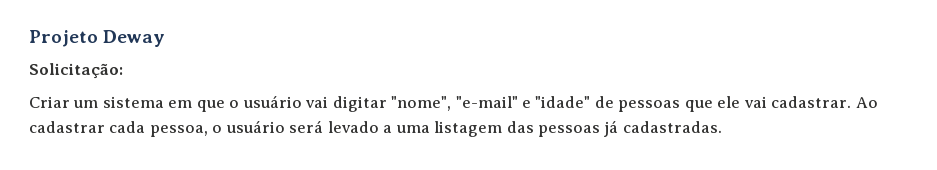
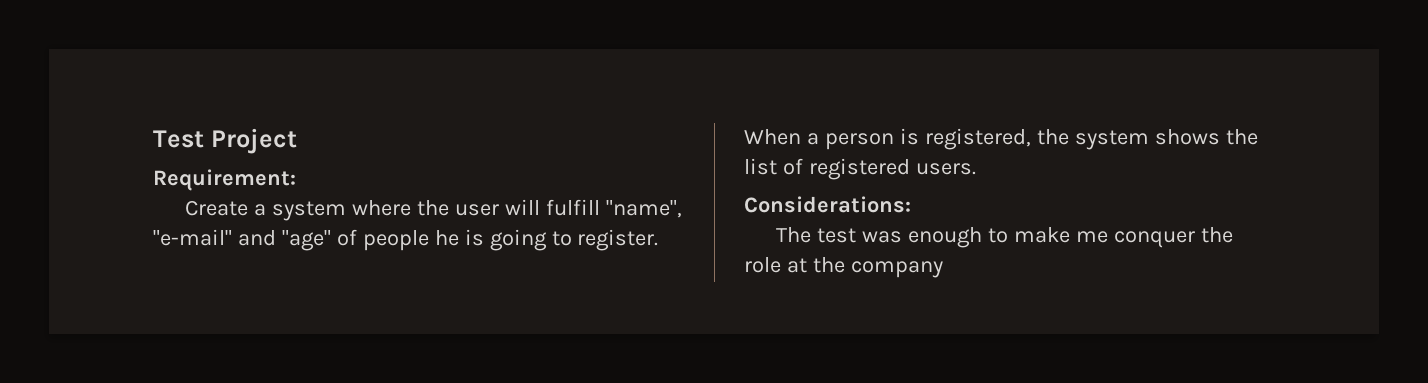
- Projeto Deway
- Solicitação:
- Criar um sistema em que o usuário vai digitar "nome", "e-mail" e "idade" de pessoas que ele vai cadastrar. Ao cadastrar cada pessoa, o usuário será levado a uma listagem das pessoas já cadastradas.
+ Test Project
+ Requirement:
+ Create a system where the user will fulfill "name", "e-mail" and "age" of people he is going to register. When a person is registered, the system shows the list of registered users.
+ Considerations:
+ The test was enough to make me conquer the role at the company

